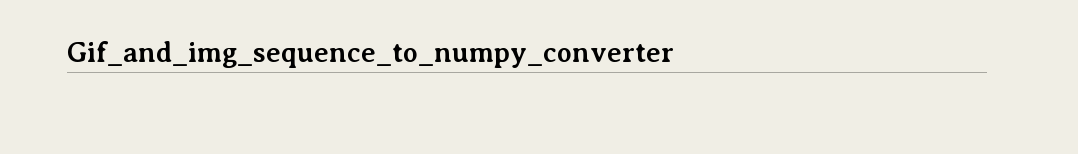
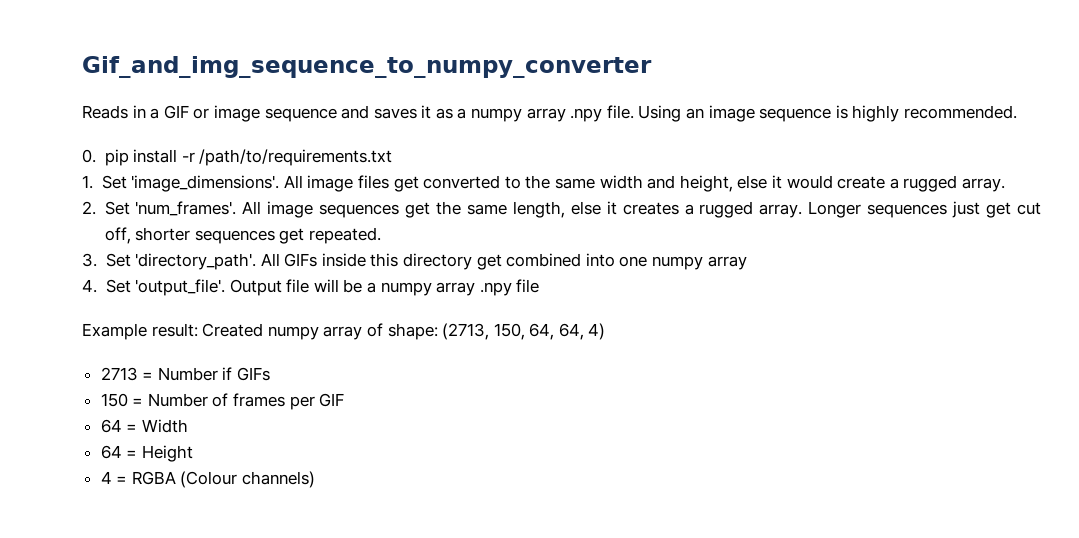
+ Reads in a GIF or image sequence and saves it as a numpy array .npy file. Using an image sequence is highly recommended.
+ 0. pip install -r /path/to/requirements.txt
+ 1. Set 'image_dimensions'. All image files get converted to the same width and height, else it would create a rugged array.
+ 2. Set 'num_frames'. All image sequences get the same length, else it creates a rugged array. Longer sequences just get cut off, shorter sequences get repeated.
+ 3. Set 'directory_path'. All GIFs inside this directory get combined into one numpy array
+ 4. Set 'output_file'. Output file will be a numpy array .npy file
+ Example result: Created numpy array of shape: (2713, 150, 64, 64, 4)
+ 2713 = Number if GIFs
+ 150 = Number of frames per GIF
+ 64 = Width
+ 64 = Height
+ 4 = RGBA (Colour channels)

